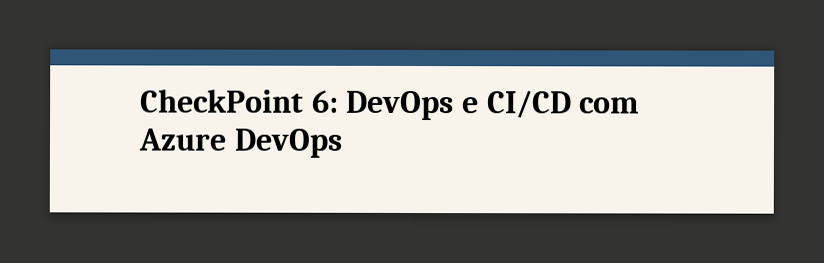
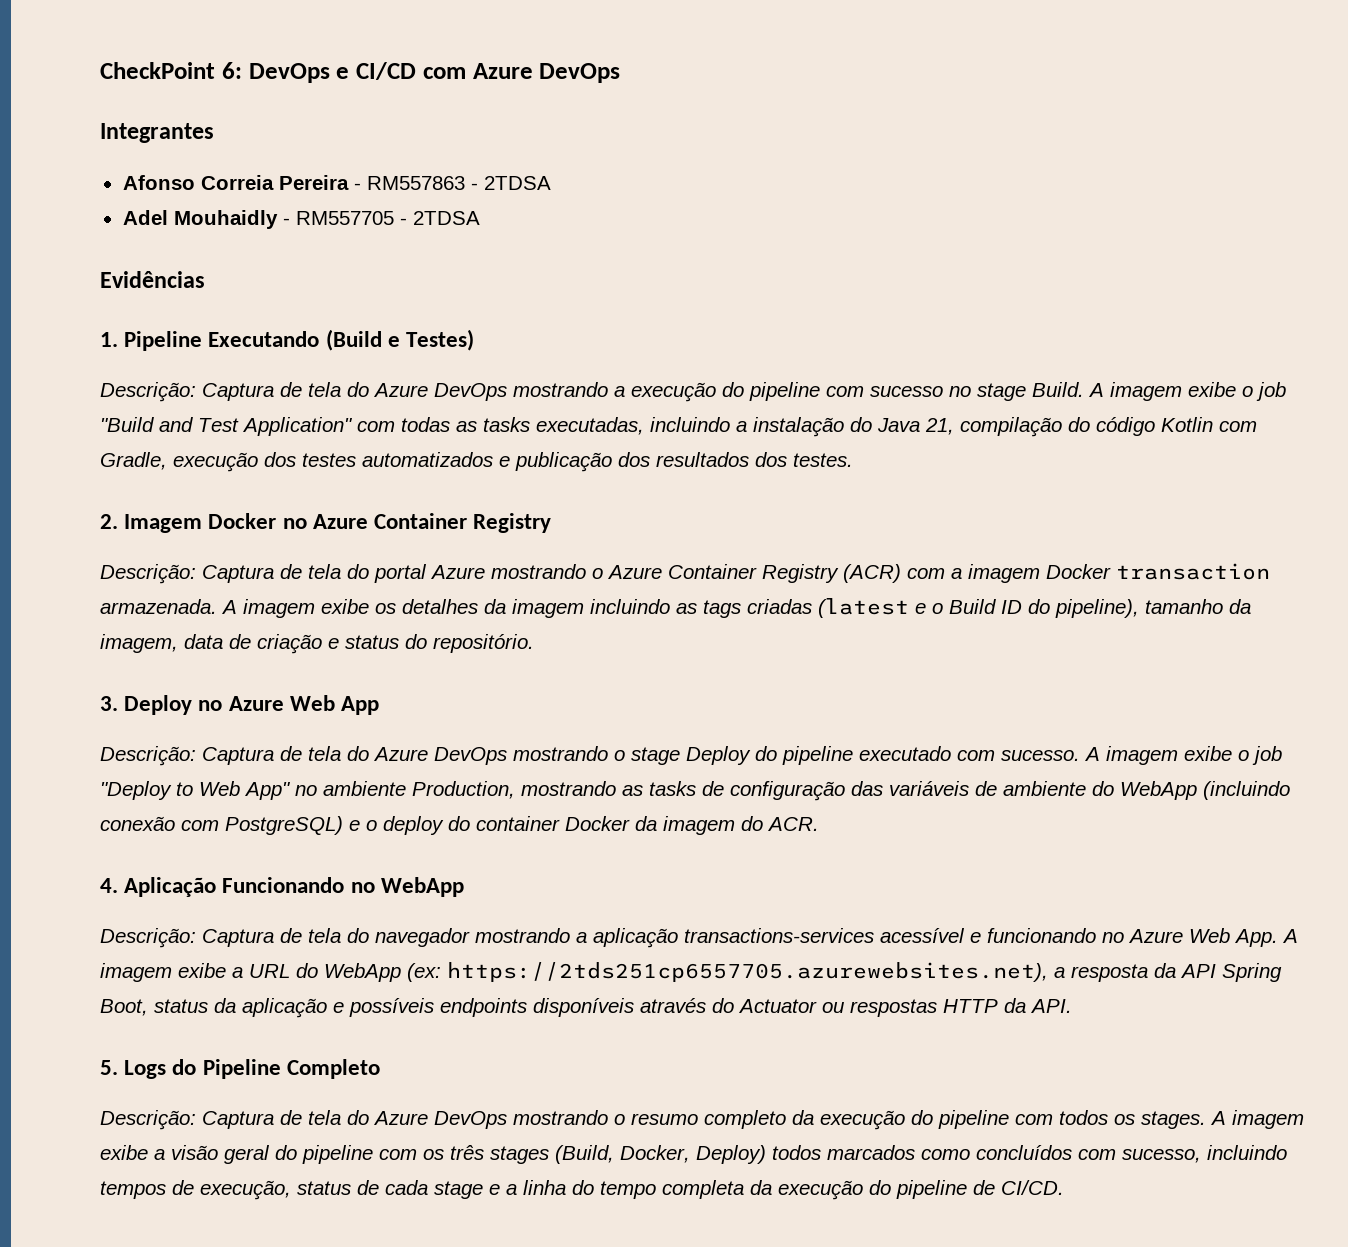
+ Integrantes
+ Afonso Correia Pereira - RM557863 - 2TDSA
+ Adel Mouhaidly - RM557705 - 2TDSA
+ Evidências
+ 1. Pipeline Executando (Build e Testes)
+ Descrição: Captura de tela do Azure DevOps mostrando a execução do pipeline com sucesso no stage Build. A imagem exibe o job "Build and Test Application" com todas as tasks executadas, incluindo a instalação do Java 21, compilação do código Kotlin com Gradle, execução dos testes automatizados e publicação dos resultados dos testes.
+ 2. Imagem Docker no Azure Container Registry
+ Descrição: Captura de tela do portal Azure mostrando o Azure Container Registry (ACR) com a imagem Docker transaction armazenada. A imagem exibe os detalhes da imagem incluindo as tags criadas (latest e o Build ID do pipeline), tamanho da imagem, data de criação e status do repositório.
+ 3. Deploy no Azure Web App
+ Descrição: Captura de tela do Azure DevOps mostrando o stage Deploy do pipeline executado com sucesso. A imagem exibe o job "Deploy to Web App" no ambiente Production, mostrando as tasks de configuração das variáveis de ambiente do WebApp (incluindo conexão com PostgreSQL) e o deploy do container Docker da imagem do ACR.
+ 4. Aplicação Funcionando no WebApp
+ Descrição: Captura de tela do navegador mostrando a aplicação transactions-services acessível e funcionando no Azure Web App. A imagem exibe a URL do WebApp (ex: https://2tds251cp6557705.azurewebsites.net), a resposta da API Spring Boot, status da aplicação e possíveis endpoints disponíveis através do Actuator ou respostas HTTP da API.
+ 5. Logs do Pipeline Completo
+ Descrição: Captura de tela do Azure DevOps mostrando o resumo completo da execução do pipeline com todos os stages. A imagem exibe a visão geral do pipeline com os três stages (Build, Docker, Deploy) todos marcados como concluídos com sucesso, incluindo tempos de execução, status de cada stage e a linha do tempo completa da execução do pipeline de CI/CD.

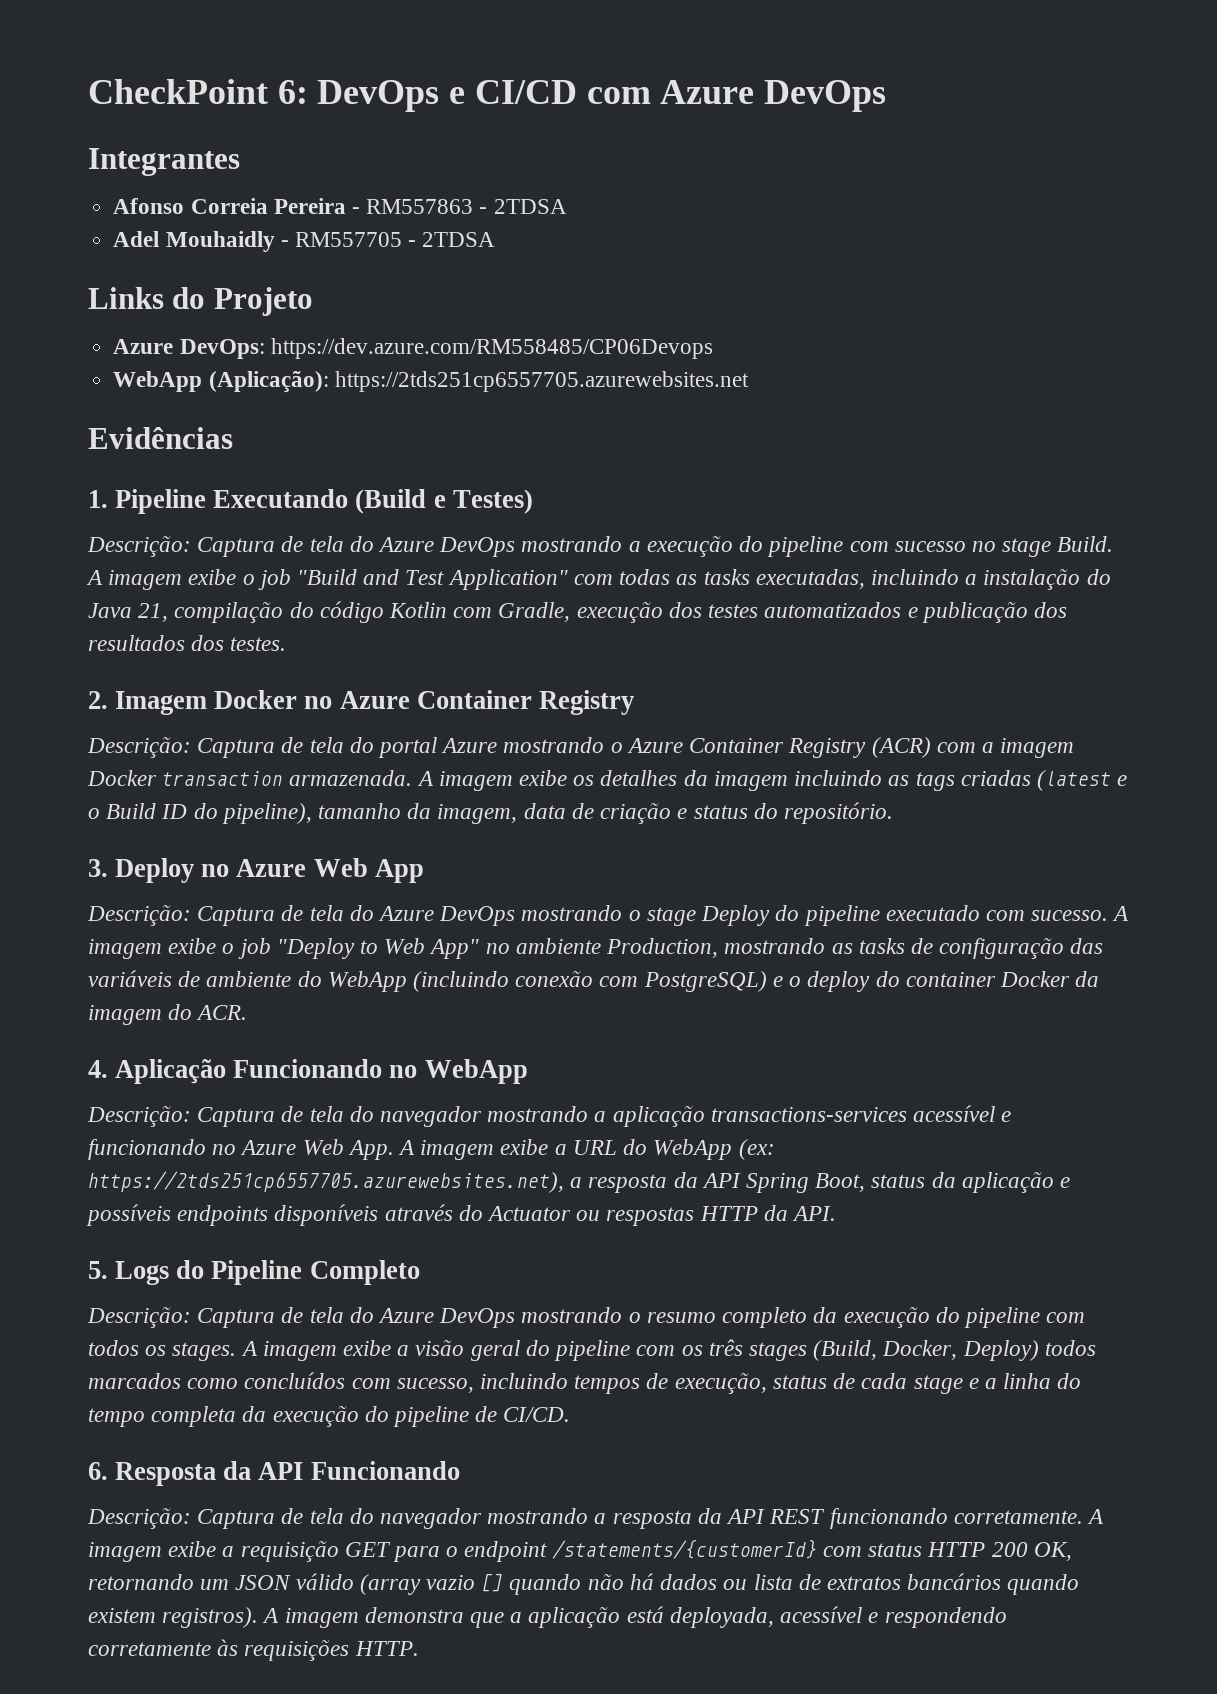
+ Links do Projeto
+ Azure DevOps: https://dev.azure.com/RM558485/CP06Devops
+ WebApp (Aplicação): https://2tds251cp6557705.azurewebsites.net
+ 6. Resposta da API Funcionando
+ Descrição: Captura de tela do navegador mostrando a resposta da API REST funcionando corretamente. A imagem exibe a requisição GET para o endpoint /statements/{customerId} com status HTTP 200 OK, retornando um JSON válido (array vazio [] quando não há dados ou lista de extratos bancários quando existem registros). A imagem demonstra que a aplicação está deployada, acessível e respondendo corretamente às requisições HTTP.

